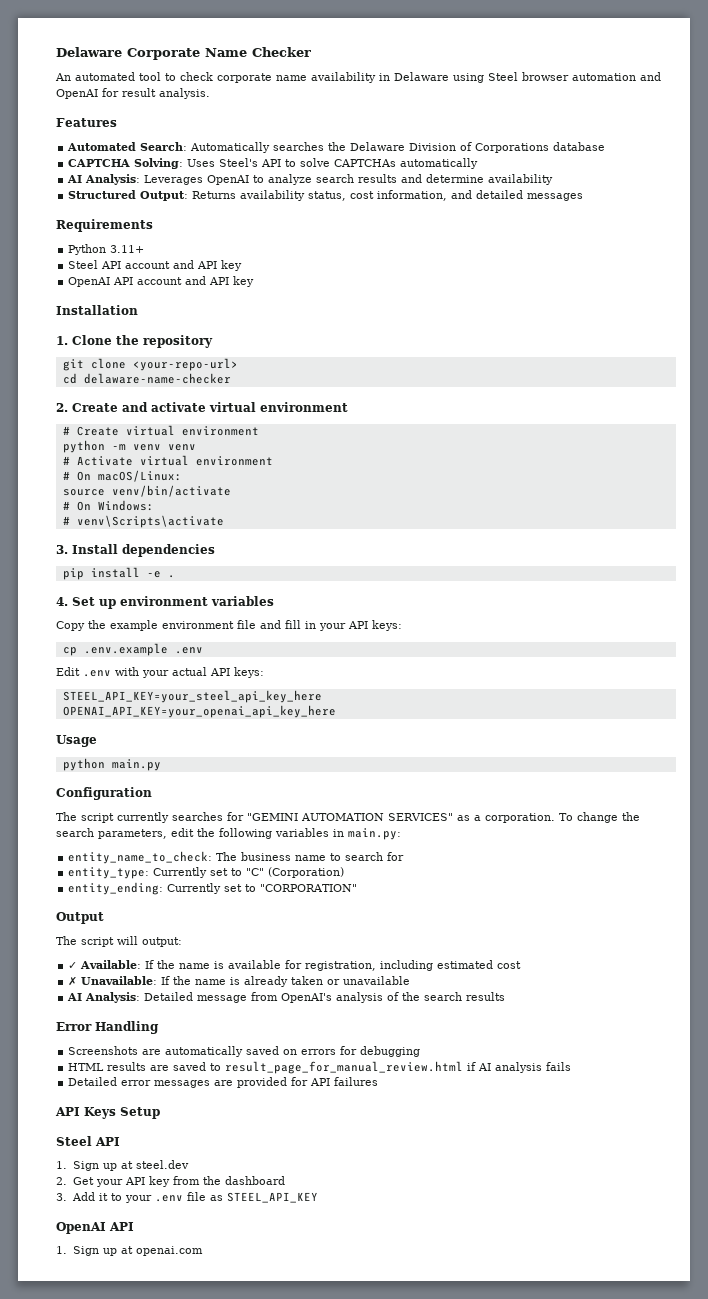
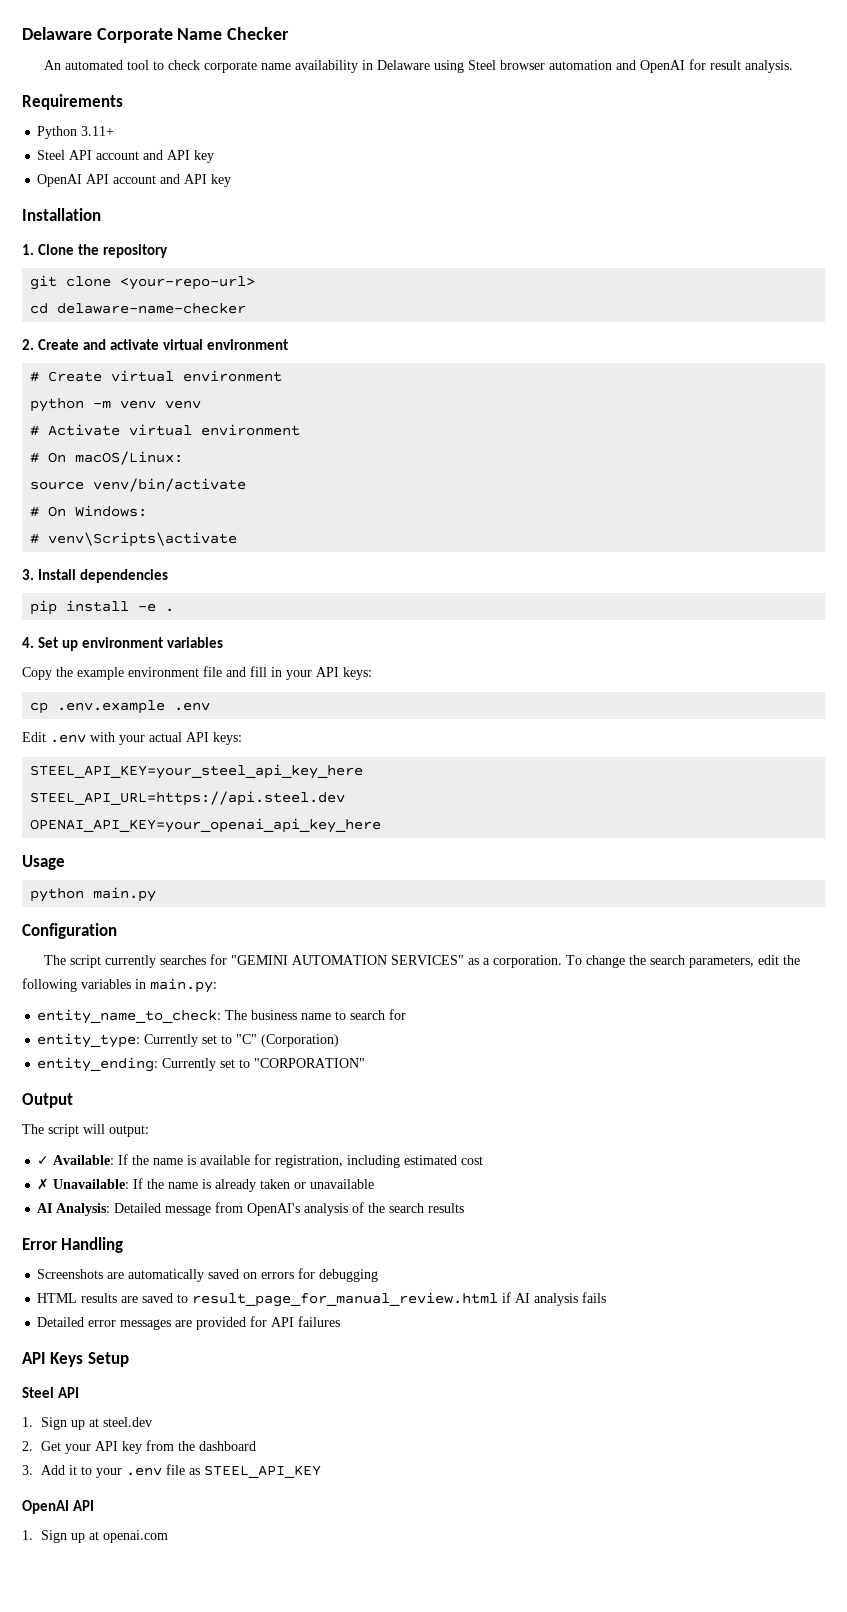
- Features
- Automated Search: Automatically searches the Delaware Division of Corporations database
- CAPTCHA Solving: Uses Steel's API to solve CAPTCHAs automatically
- AI Analysis: Leverages OpenAI to analyze search results and determine availability
- Structured Output: Returns availability status, cost information, and detailed messages
+ STEEL_API_URL=https://api.steel.dev

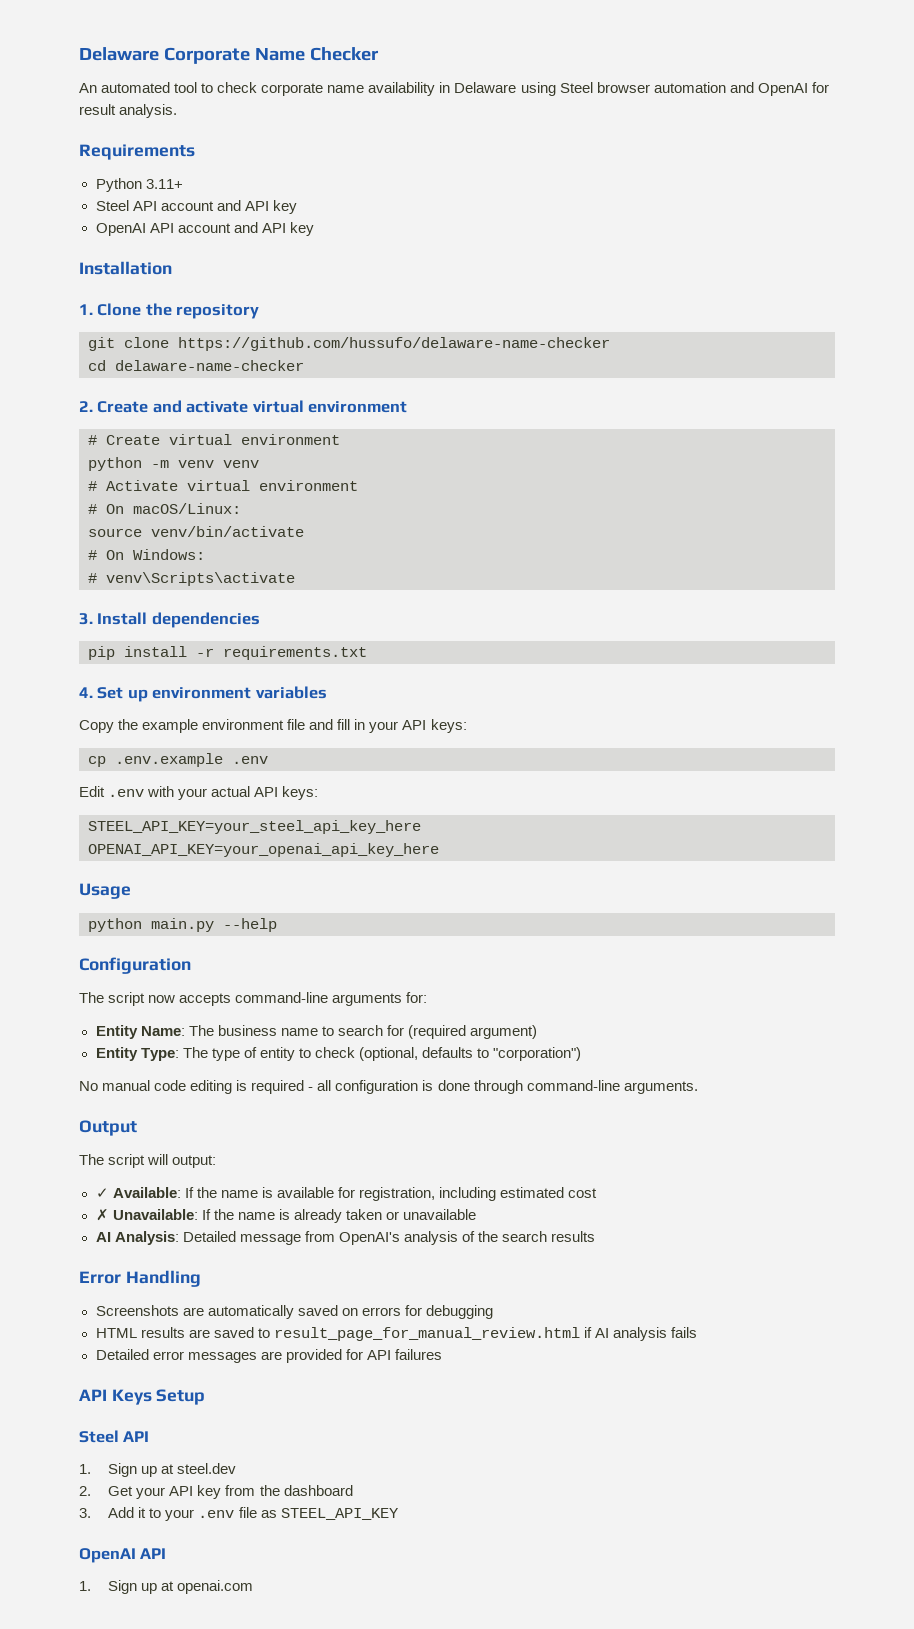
- git clone <your-repo-url>
+ git clone https://github.com/hussufo/delaware-name-checker
- pip install -e .
+ pip install -r requirements.txt
- STEEL_API_URL=https://api.steel.dev
- python main.py
+ python main.py --help
- The script currently searches for "GEMINI AUTOMATION SERVICES" as a corporation. To change the search parameters, edit the following variables in main.py:
- entity_name_to_check: The business name to search for
- entity_type: Currently set to "C" (Corporation)
- entity_ending: Currently set to "CORPORATION"
+ The script now accepts command-line arguments for:
+ Entity Name: The business name to search for (required argument)
+ Entity Type: The type of entity to check (optional, defaults to "corporation")
+ No manual code editing is required - all configuration is done through command-line arguments.

